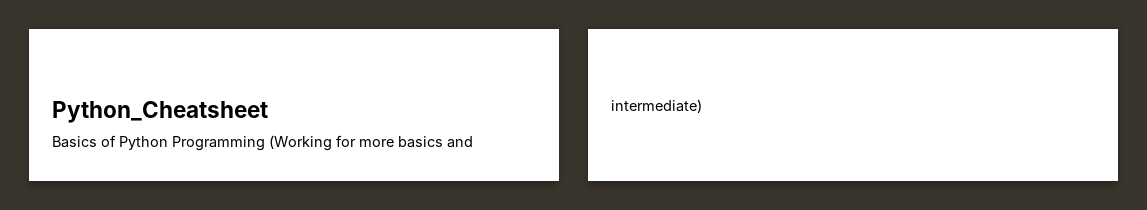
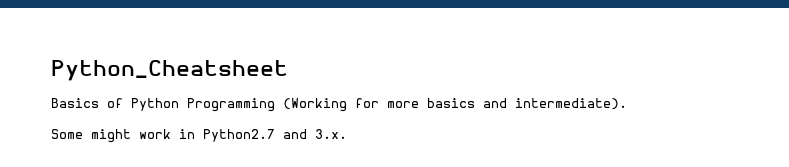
- Basics of Python Programming (Working for more basics and intermediate)
+ Basics of Python Programming (Working for more basics and intermediate).
+ Some might work in Python2.7 and 3.x.

